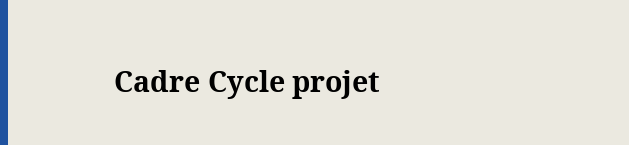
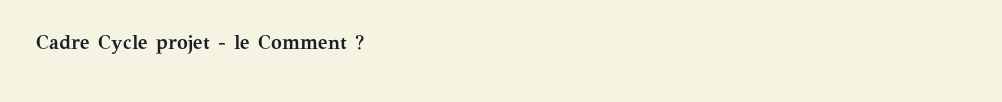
- Cadre Cycle projet
+ Cadre Cycle projet - le Comment ?

